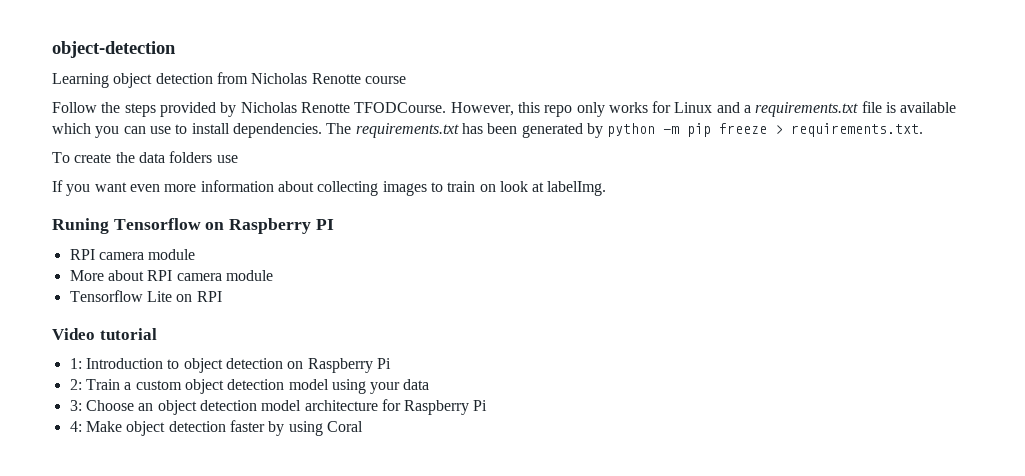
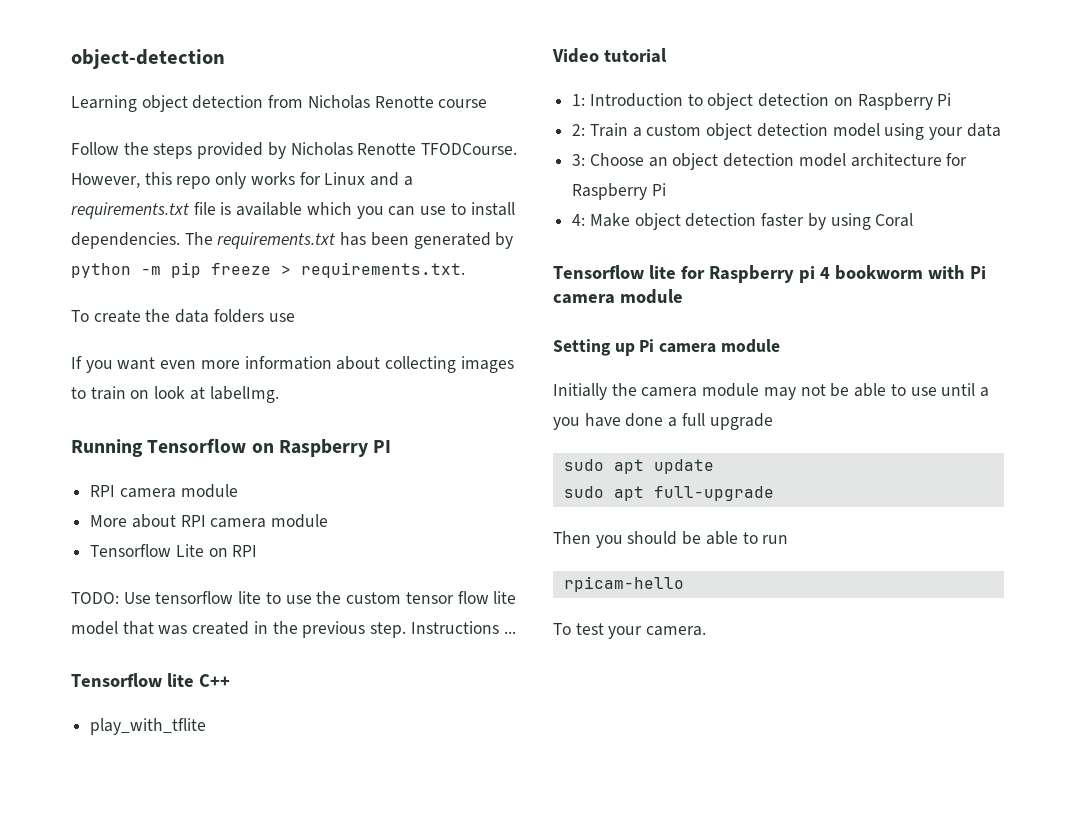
- Runing Tensorflow on Raspberry PI
+ Running Tensorflow on Raspberry PI
+ TODO: Use tensorflow lite to use the custom tensor flow lite model that was created in the previous step. Instructions ...
+ Tensorflow lite C++
+ play_with_tflite
+ Tensorflow lite for Raspberry pi 4 bookworm with Pi camera module
+ Setting up Pi camera module
+ Initially the camera module may not be able to use until a you have done a full upgrade
+ sudo apt update
+ sudo apt full-upgrade
+ Then you should be able to run
+ rpicam-hello
+ To test your camera.

